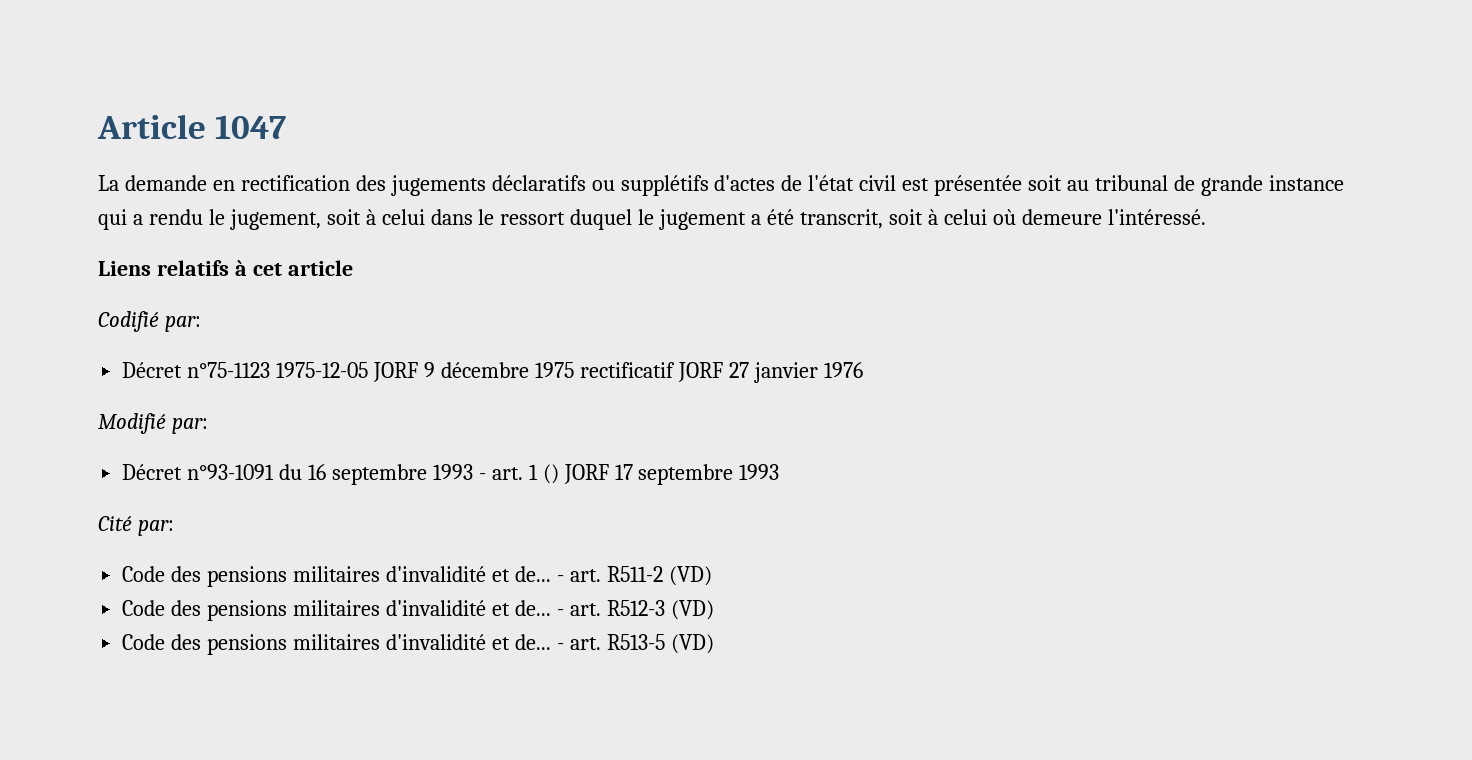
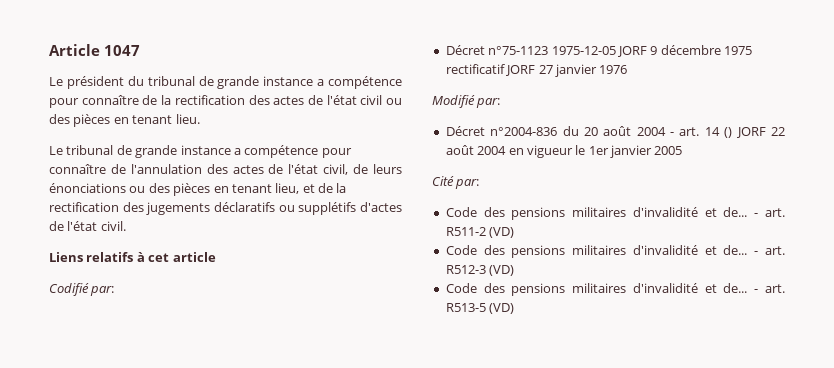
- La demande en rectification des jugements déclaratifs ou supplétifs d'actes de l'état civil est présentée soit au tribunal de grande instance qui a rendu le jugement, soit à celui dans le ressort duquel le jugement a été transcrit, soit à celui où demeure l'intéressé.
+ Le président du tribunal de grande instance a compétence pour connaître de la rectification des actes de l'état civil ou des pièces en tenant lieu.
+ Le tribunal de grande instance a compétence pour connaître de l'annulation des actes de l'état civil, de leurs énonciations ou des pièces en tenant lieu, et de la rectification des jugements déclaratifs ou supplétifs d'actes de l'état civil.
- Décret n°93-1091 du 16 septembre 1993 - art. 1 () JORF 17 septembre 1993
+ Décret n°2004-836 du 20 août 2004 - art. 14 () JORF 22 août 2004 en vigueur le 1er janvier 2005

